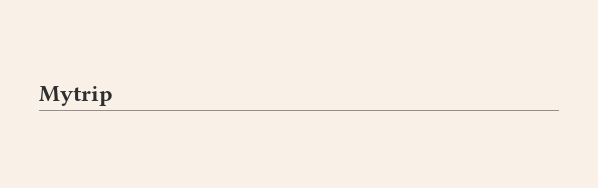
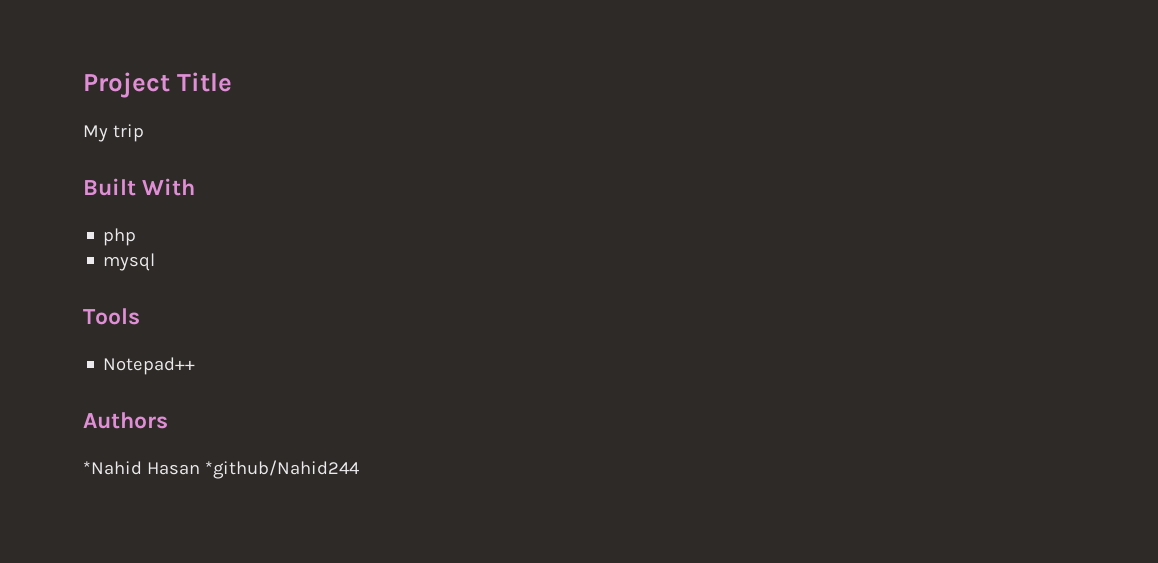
- Mytrip
+ Project Title
+ My trip
+ Built With
+ php
+ mysql
+ Tools
+ Notepad++
+ Authors
+ *Nahid Hasan *github/Nahid244

